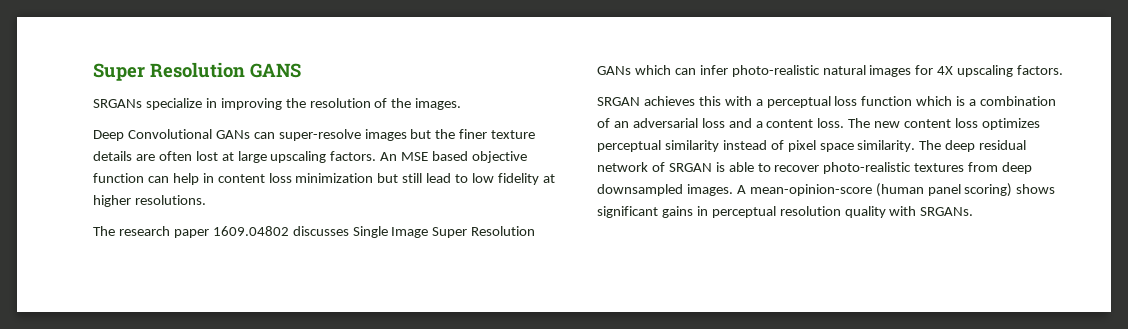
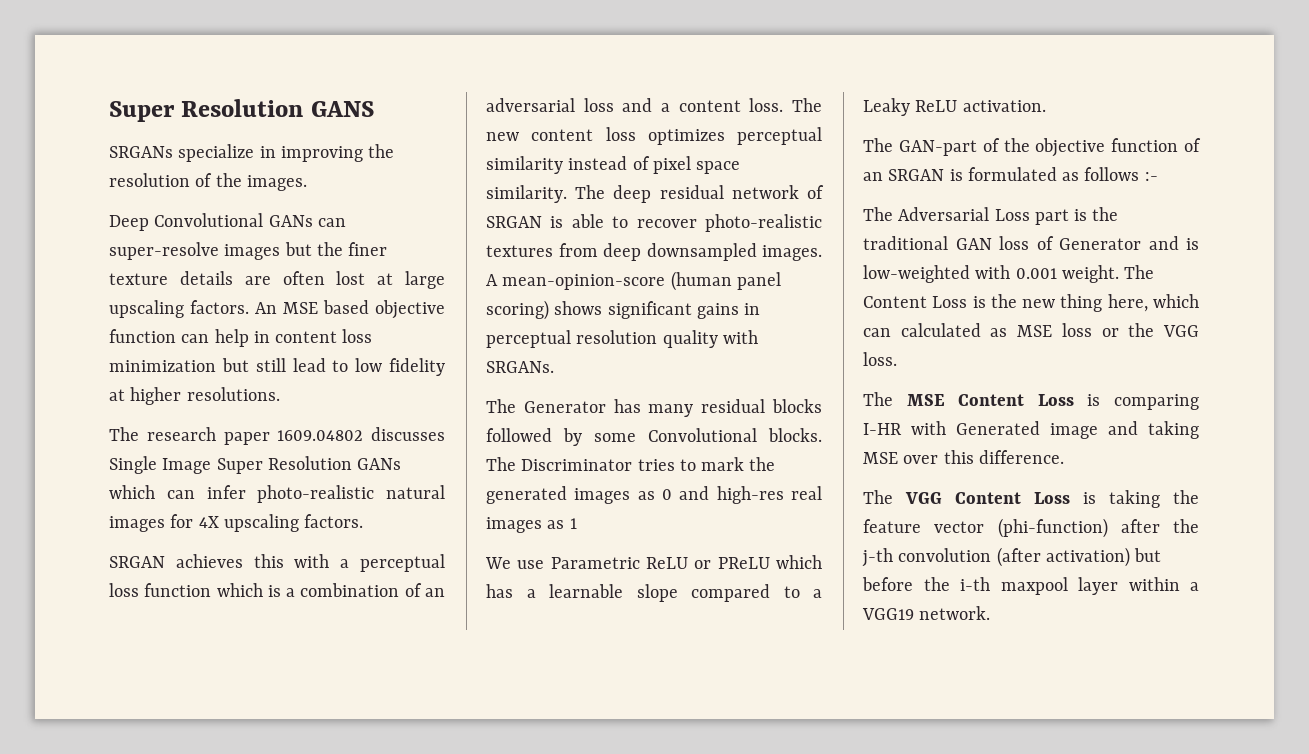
+ The Generator has many residual blocks followed by some Convolutional blocks. The Discriminator tries to mark the generated images as 0 and high-res real images as 1
+ We use Parametric ReLU or PReLU which has a learnable slope compared to a Leaky ReLU activation.
+ The GAN-part of the objective function of an SRGAN is formulated as follows :-
+ The Adversarial Loss part is the traditional GAN loss of Generator and is low-weighted with 0.001 weight. The Content Loss is the new thing here, which can calculated as MSE loss or the VGG loss.
+ The MSE Content Loss is comparing I-HR with Generated image and taking MSE over this difference.
+ The VGG Content Loss is taking the feature vector (phi-function) after the j-th convolution (after activation) but before the i-th maxpool layer within a VGG19 network.

